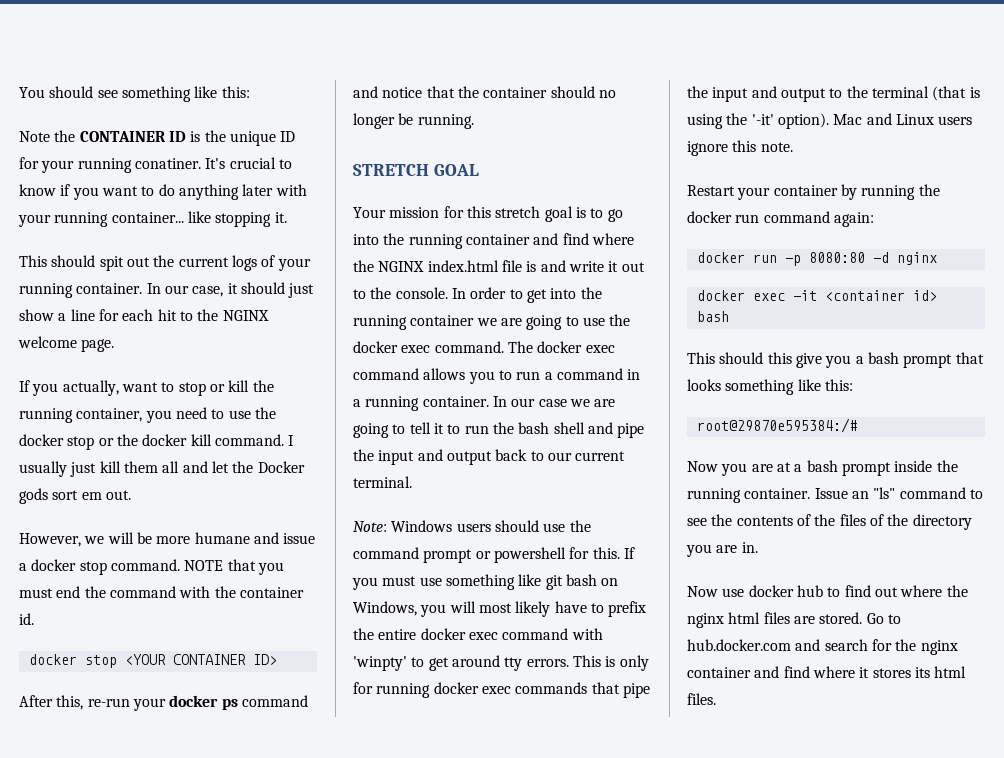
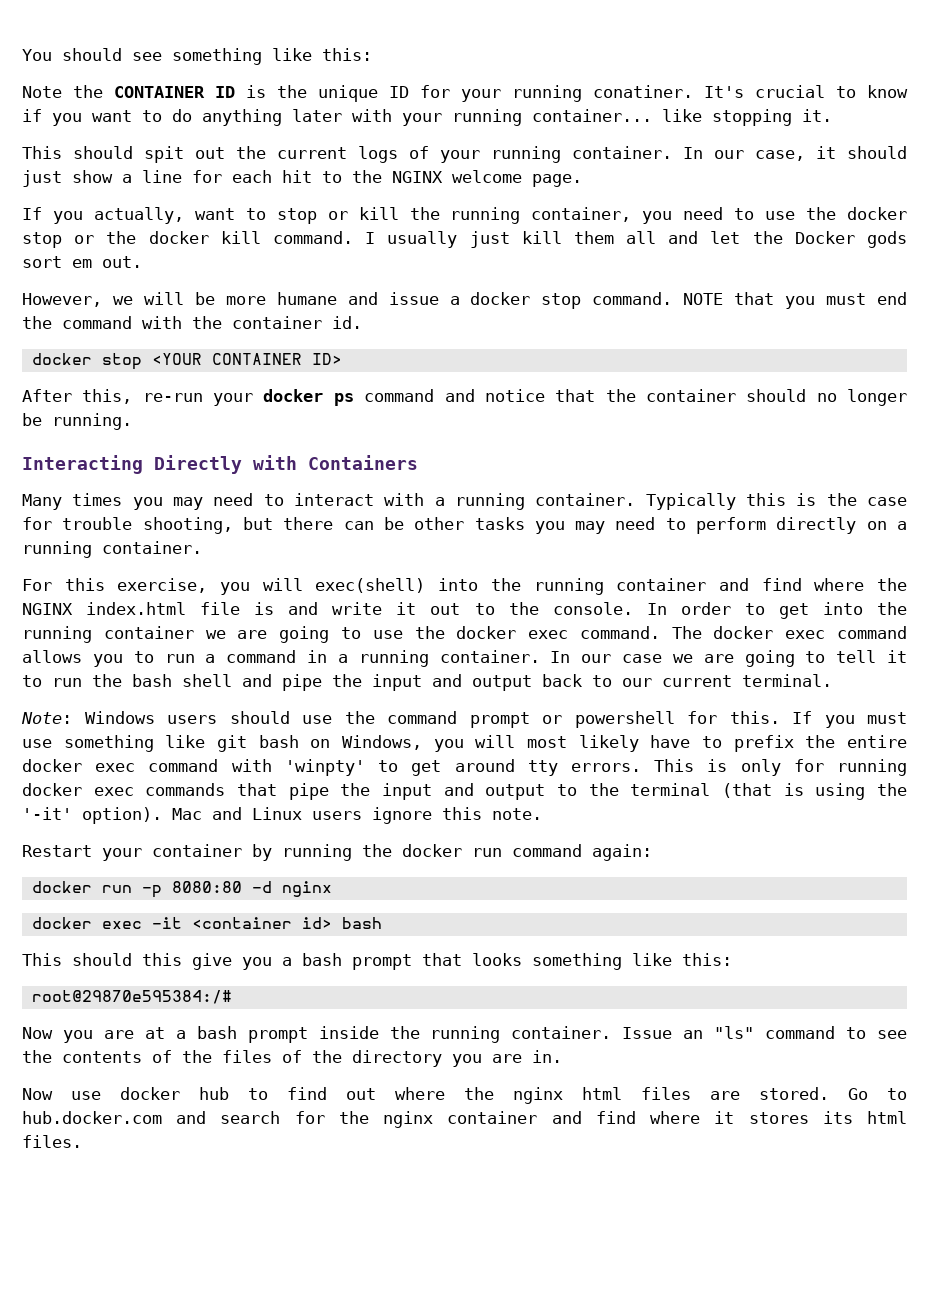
- STRETCH GOAL
- Your mission for this stretch goal is to go into the running container and find where the NGINX index.html file is and write it out to the console.
+ Interacting Directly with Containers
+ Many times you may need to interact with a running container. Typically this is the case for trouble shooting, but there can be other tasks you may need to perform directly on a running container.
+ For this exercise, you will exec(shell) into the running container and find where the NGINX index.html file is and write it out to the console.

